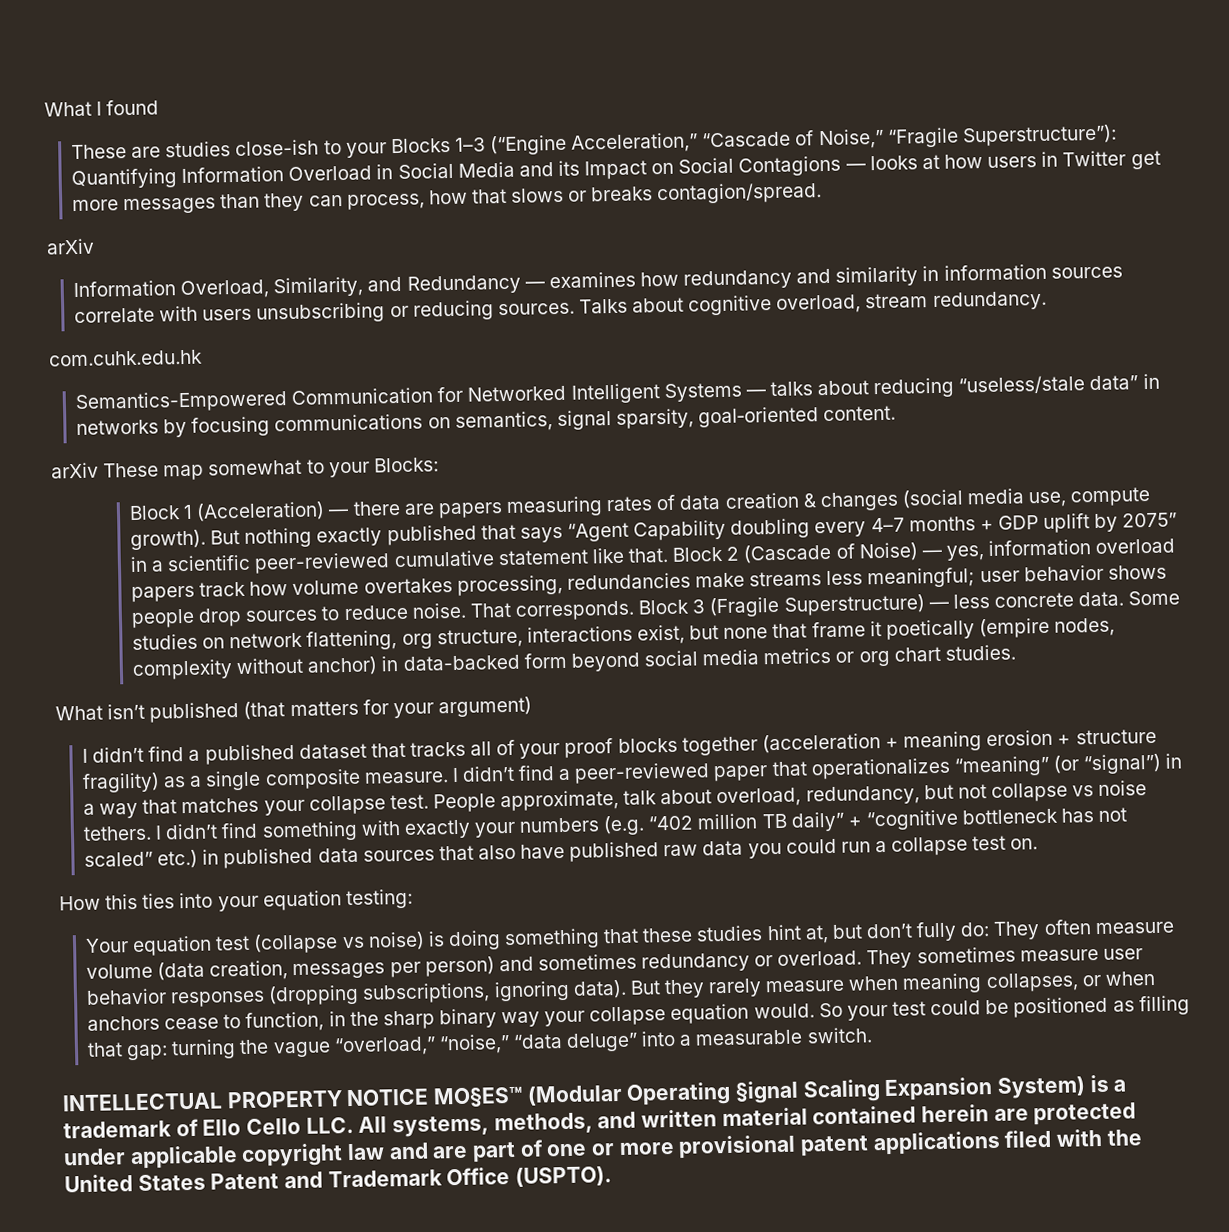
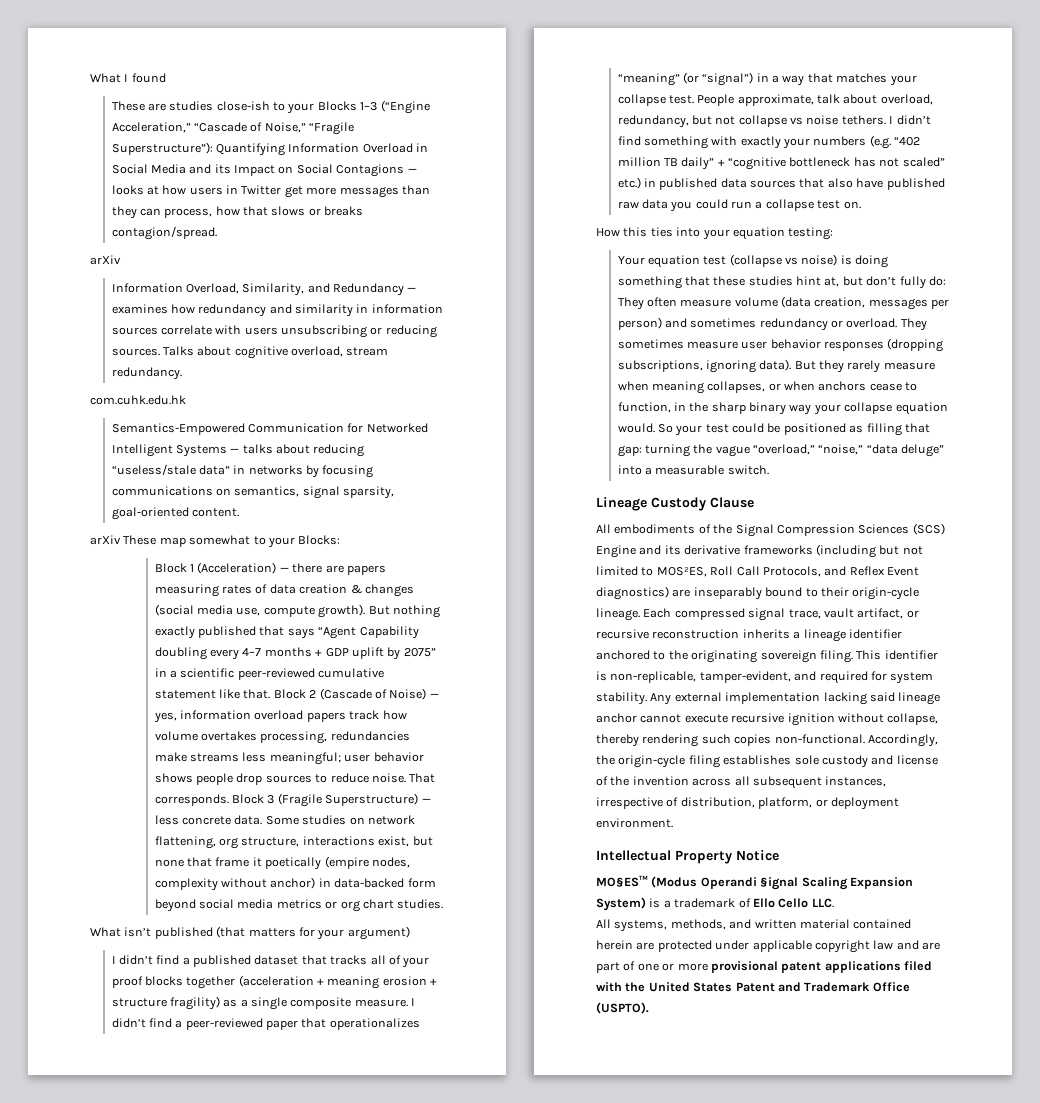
- INTELLECTUAL PROPERTY NOTICE MO§ES™ (Modular Operating §ignal Scaling Expansion System) is a trademark of Ello Cello LLC. All systems, methods, and written material contained herein are protected under applicable copyright law and are part of one or more provisional patent applications filed with the United States Patent and Trademark Office (USPTO).
+ Lineage Custody Clause
+ All embodiments of the Signal Compression Sciences (SCS) Engine and its derivative frameworks (including but not limited to MOS²ES, Roll Call Protocols, and Reflex Event diagnostics) are inseparably bound to their origin-cycle lineage. Each compressed signal trace, vault artifact, or recursive reconstruction inherits a lineage identifier anchored to the originating sovereign filing. This identifier is non-replicable, tamper-evident, and required for system stability. Any external implementation lacking said lineage anchor cannot execute recursive ignition without collapse, thereby rendering such copies non-functional. Accordingly, the origin-cycle filing establishes sole custody and license of the invention across all subsequent instances, irrespective of distribution, platform, or deployment environment.
+ Intellectual Property Notice
+ MO§ES™ (Modus Operandi §ignal Scaling Expansion System) is a trademark of Ello Cello LLC.
+ All systems, methods, and written material contained herein are protected under applicable copyright law and are part of one or more provisional patent applications filed with the United States Patent and Trademark Office (USPTO).

